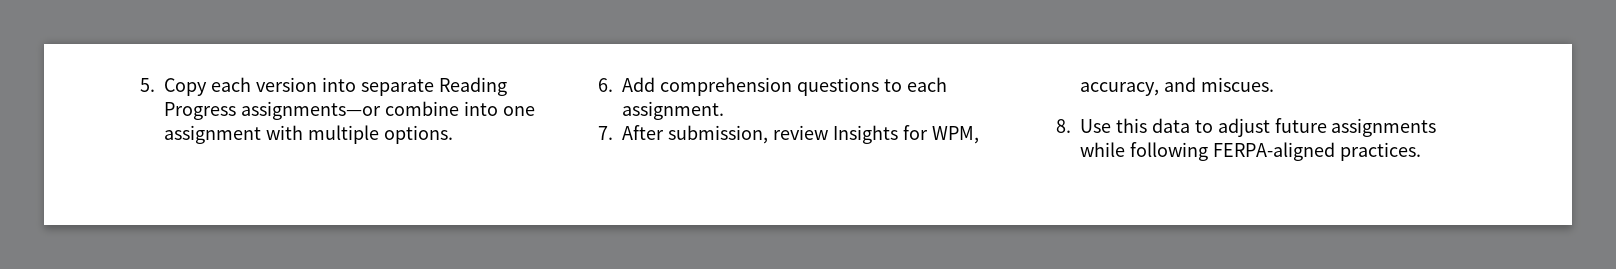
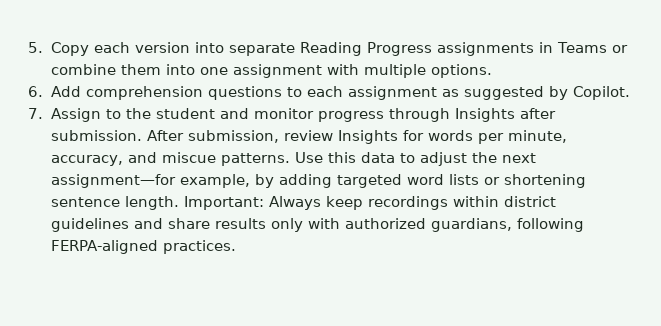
- 5. Copy each version into separate Reading Progress assignments—or combine into one assignment with multiple options.
+ 5. Copy each version into separate Reading Progress assignments in Teams or combine them into one assignment with multiple options.
- 6. Add comprehension questions to each assignment.
- 7. After submission, review Insights for WPM, accuracy, and miscues.
- 8. Use this data to adjust future assignments while following FERPA-aligned practices.
+ 6. Add comprehension questions to each assignment as suggested by Copilot.
+ 7. Assign to the student and monitor progress through Insights after submission. After submission, review Insights for words per minute, accuracy, and miscue patterns. Use this data to adjust the next assignment—for example, by adding targeted word lists or shortening sentence length. Important: Always keep recordings within district guidelines and share results only with authorized guardians, following FERPA-aligned practices.

